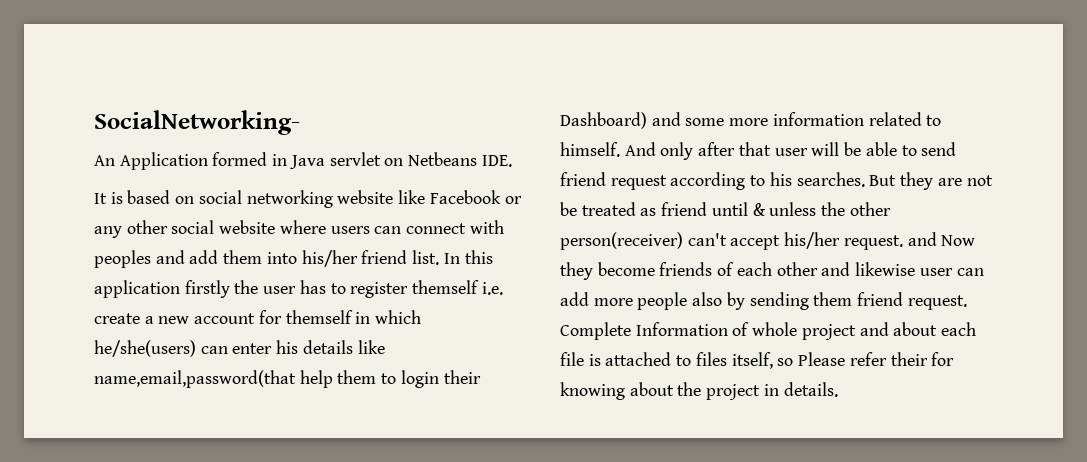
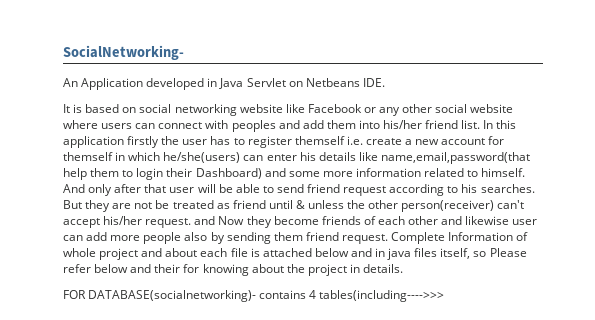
- An Application formed in Java servlet on Netbeans IDE.
+ An Application developed in Java Servlet on Netbeans IDE.
- Complete Information of whole project and about each file is attached to files itself, so Please refer their for knowing about the project in details.
+ Complete Information of whole project and about each file is attached below and in java files itself, so Please refer below and their for knowing about the project in details.
+ FOR DATABASE(socialnetworking)- contains 4 tables(including---->>>

